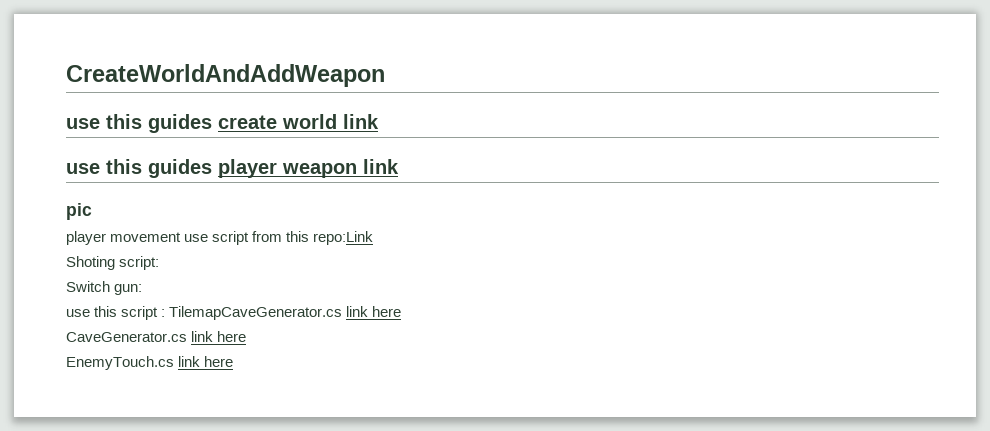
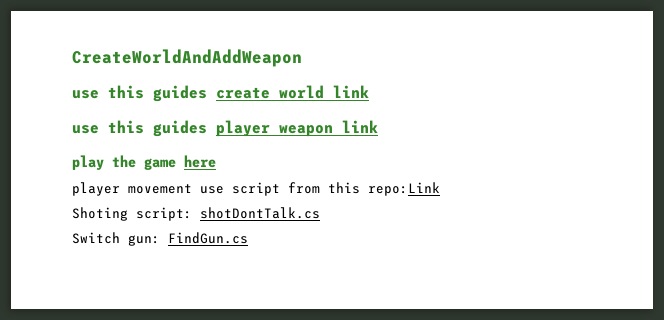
- pic
+ play the game here
- Shoting script:
+ Shoting script: shotDontTalk.cs
- Switch gun:
- use this script : TilemapCaveGenerator.cs link here
- CaveGenerator.cs link here
- EnemyTouch.cs link here
+ Switch gun: FindGun.cs

